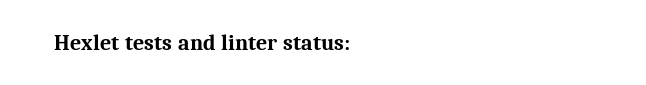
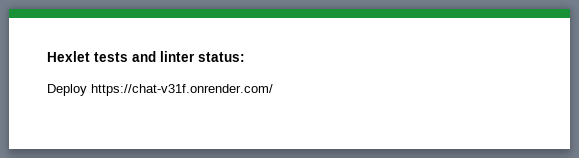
+ Deploy https://chat-v31f.onrender.com/

